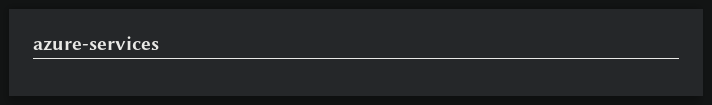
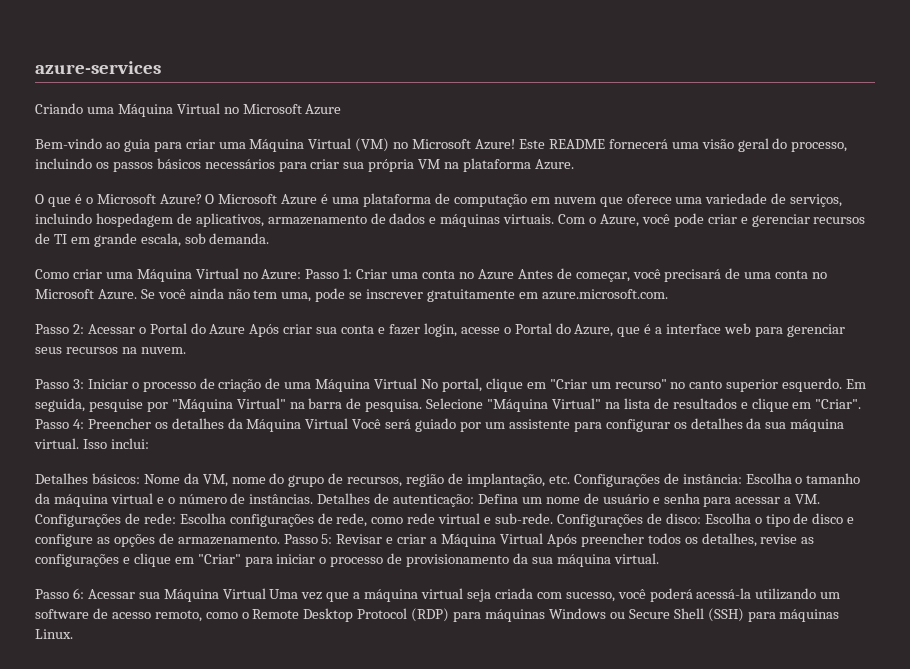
+ Criando uma Máquina Virtual no Microsoft Azure
+ Bem-vindo ao guia para criar uma Máquina Virtual (VM) no Microsoft Azure! Este README fornecerá uma visão geral do processo, incluindo os passos básicos necessários para criar sua própria VM na plataforma Azure.
+ O que é o Microsoft Azure? O Microsoft Azure é uma plataforma de computação em nuvem que oferece uma variedade de serviços, incluindo hospedagem de aplicativos, armazenamento de dados e máquinas virtuais. Com o Azure, você pode criar e gerenciar recursos de TI em grande escala, sob demanda.
+ Como criar uma Máquina Virtual no Azure: Passo 1: Criar uma conta no Azure Antes de começar, você precisará de uma conta no Microsoft Azure. Se você ainda não tem uma, pode se inscrever gratuitamente em azure.microsoft.com.
+ Passo 2: Acessar o Portal do Azure Após criar sua conta e fazer login, acesse o Portal do Azure, que é a interface web para gerenciar seus recursos na nuvem.
+ Passo 3: Iniciar o processo de criação de uma Máquina Virtual No portal, clique em "Criar um recurso" no canto superior esquerdo. Em seguida, pesquise por "Máquina Virtual" na barra de pesquisa. Selecione "Máquina Virtual" na lista de resultados e clique em "Criar". Passo 4: Preencher os detalhes da Máquina Virtual Você será guiado por um assistente para configurar os detalhes da sua máquina virtual. Isso inclui:
+ Detalhes básicos: Nome da VM, nome do grupo de recursos, região de implantação, etc. Configurações de instância: Escolha o tamanho da máquina virtual e o número de instâncias. Detalhes de autenticação: Defina um nome de usuário e senha para acessar a VM. Configurações de rede: Escolha configurações de rede, como rede virtual e sub-rede. Configurações de disco: Escolha o tipo de disco e configure as opções de armazenamento. Passo 5: Revisar e criar a Máquina Virtual Após preencher todos os detalhes, revise as configurações e clique em "Criar" para iniciar o processo de provisionamento da sua máquina virtual.
+ Passo 6: Acessar sua Máquina Virtual Uma vez que a máquina virtual seja criada com sucesso, você poderá acessá-la utilizando um software de acesso remoto, como o Remote Desktop Protocol (RDP) para máquinas Windows ou Secure Shell (SSH) para máquinas Linux.

